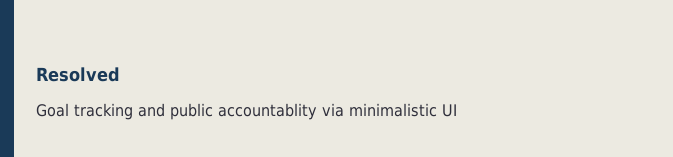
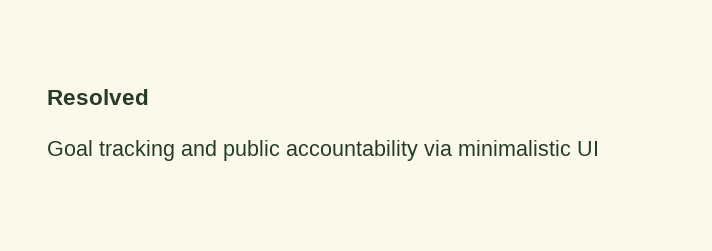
- Goal tracking and public accountablity via minimalistic UI
+ Goal tracking and public accountability via minimalistic UI

